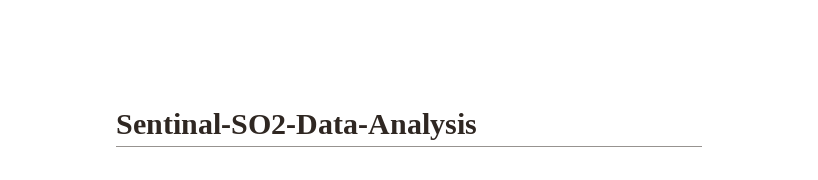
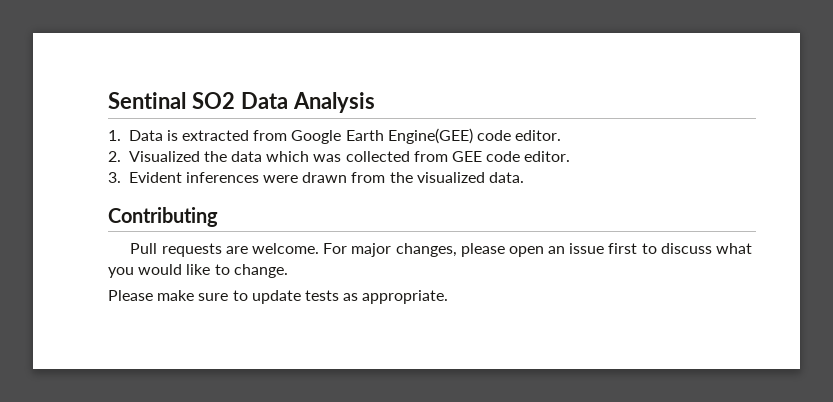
- Sentinal-SO2-Data-Analysis
+ Sentinal SO2 Data Analysis
+ 1. Data is extracted from Google Earth Engine(GEE) code editor.
+ 2. Visualized the data which was collected from GEE code editor.
+ 3. Evident inferences were drawn from the visualized data.
+ Contributing
+ Pull requests are welcome. For major changes, please open an issue first to discuss what you would like to change.
+ Please make sure to update tests as appropriate.

